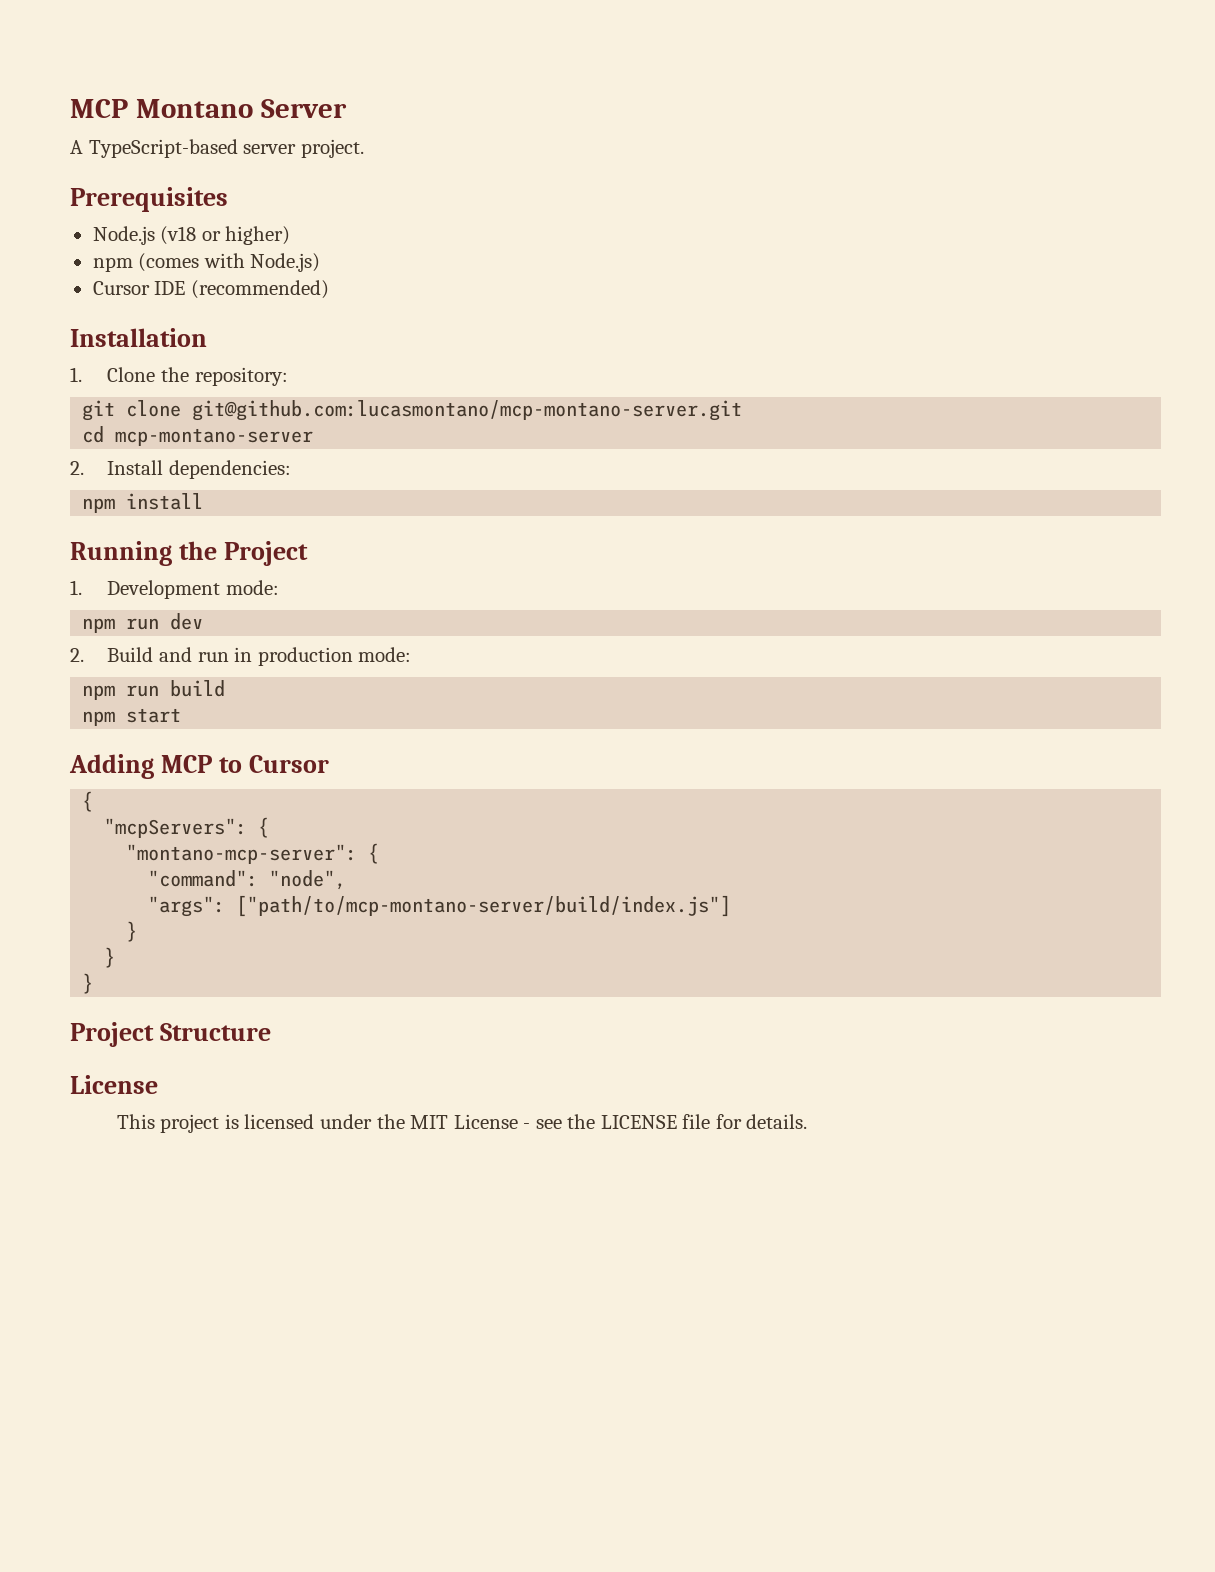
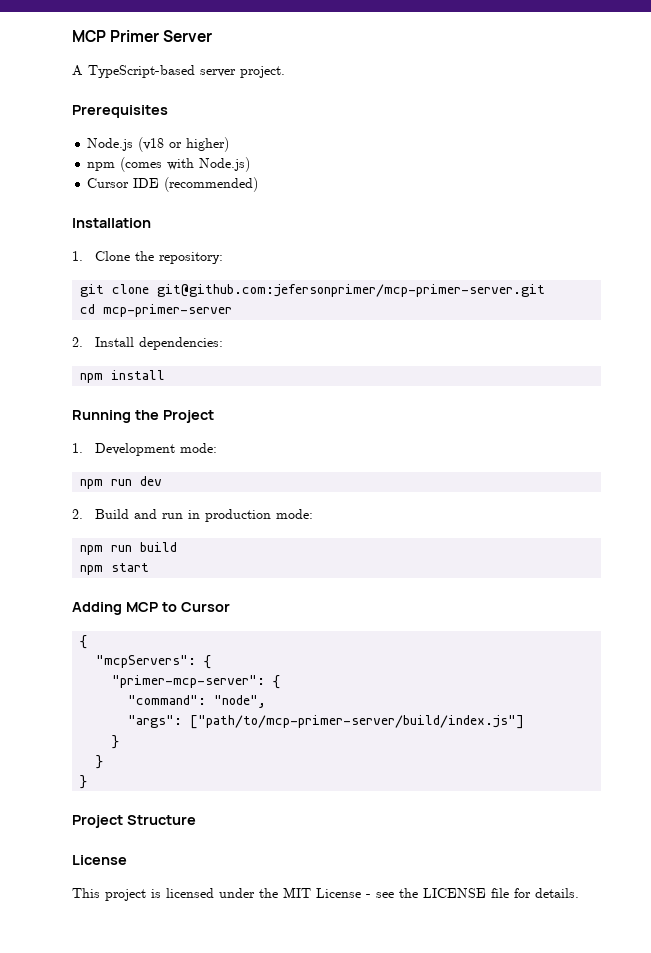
- MCP Montano Server
+ MCP Primer Server
- git clone git@github.com:lucasmontano/mcp-montano-server.git
+ git clone git@github.com:jefersonprimer/mcp-primer-server.git
- cd mcp-montano-server
+ cd mcp-primer-server
- "montano-mcp-server": {
+ "primer-mcp-server": {
- "args": ["path/to/mcp-montano-server/build/index.js"]
+ "args": ["path/to/mcp-primer-server/build/index.js"]

